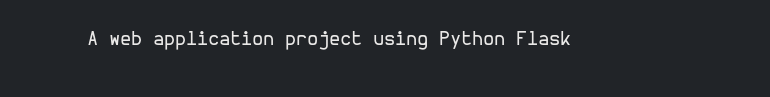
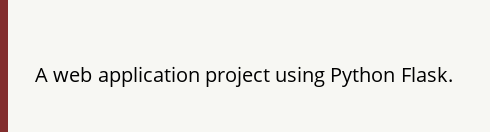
- A web application project using Python Flask
+ A web application project using Python Flask.

